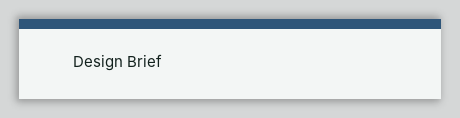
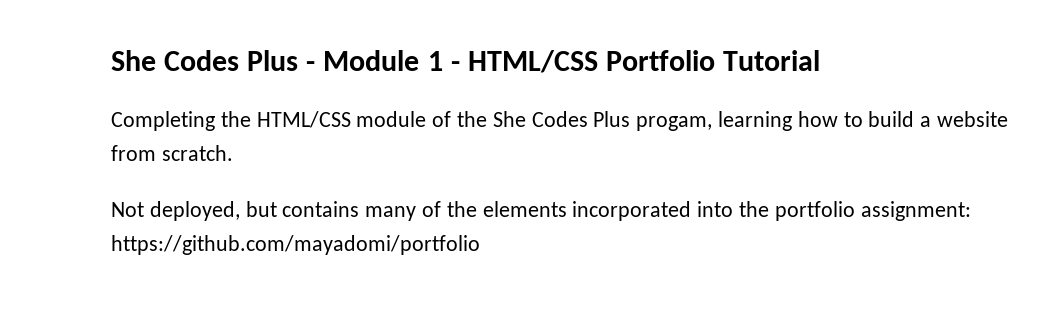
- Design Brief
+ She Codes Plus - Module 1 - HTML/CSS Portfolio Tutorial
+ Completing the HTML/CSS module of the She Codes Plus progam, learning how to build a website from scratch.
+ Not deployed, but contains many of the elements incorporated into the portfolio assignment: https://github.com/mayadomi/portfolio

